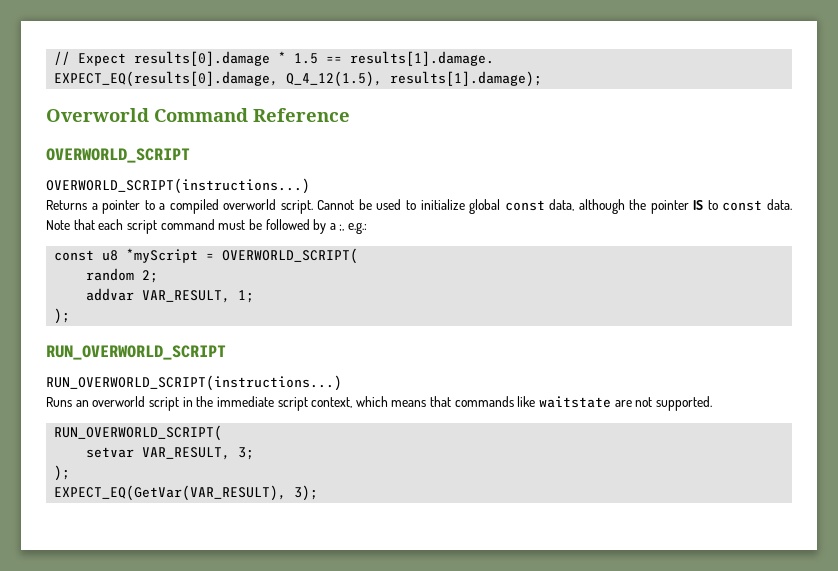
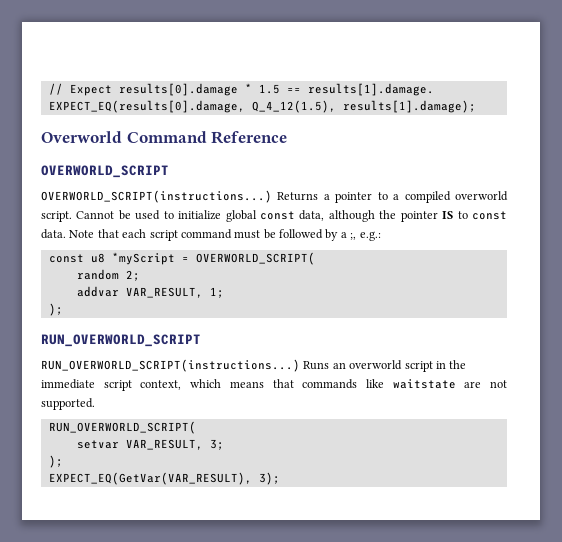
- OVERWORLD_SCRIPT(instructions...)
- Returns a pointer to a compiled overworld script.
+ OVERWORLD_SCRIPT(instructions...) Returns a pointer to a compiled overworld script.
- RUN_OVERWORLD_SCRIPT(instructions...)
- Runs an overworld script in the immediate script context, which means that commands like waitstate are not supported.
+ RUN_OVERWORLD_SCRIPT(instructions...) Runs an overworld script in the immediate script context, which means that commands like waitstate are not supported.

